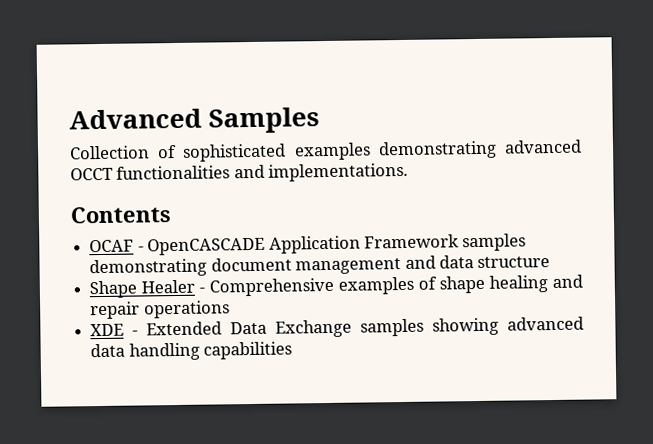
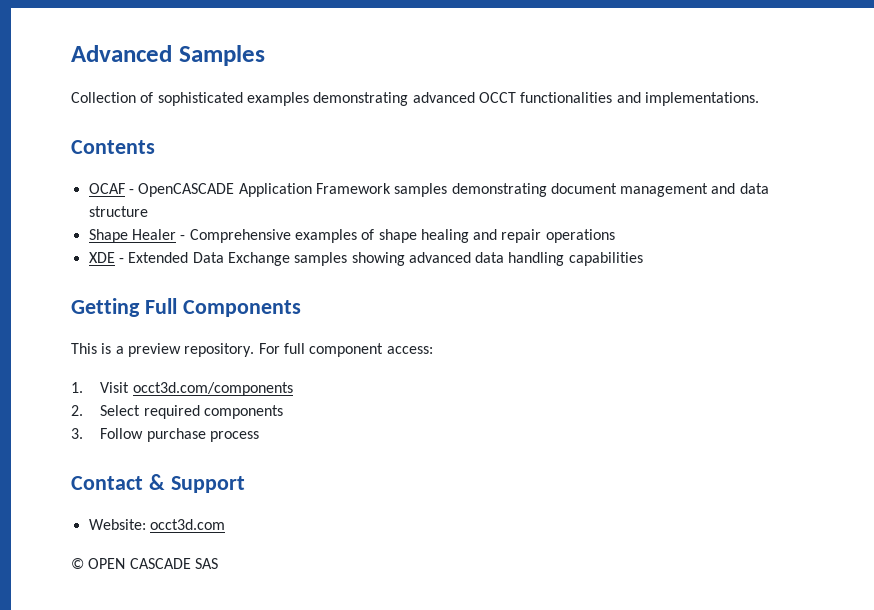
+ Getting Full Components
+ This is a preview repository. For full component access:
+ 1. Visit occt3d.com/components
+ 2. Select required components
+ 3. Follow purchase process
+ Contact & Support
+ Website: occt3d.com
+ © OPEN CASCADE SAS

